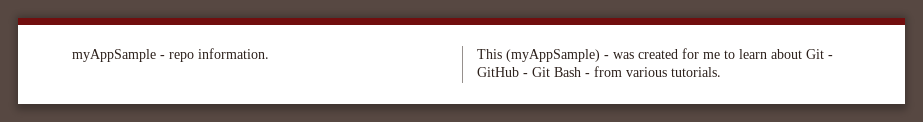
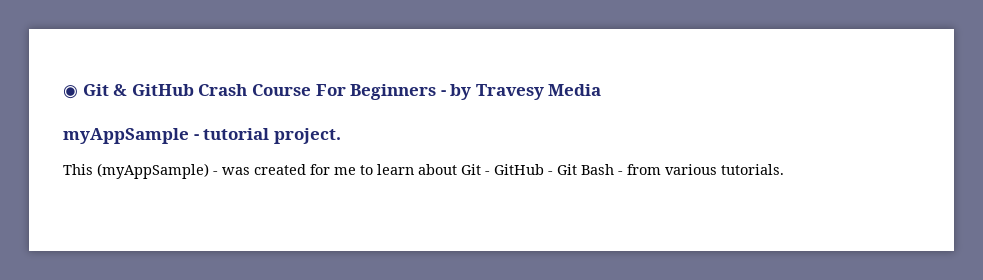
- myAppSample - repo information.
+ ◉ Git & GitHub Crash Course For Beginners - by Travesy Media
+ myAppSample - tutorial project.

